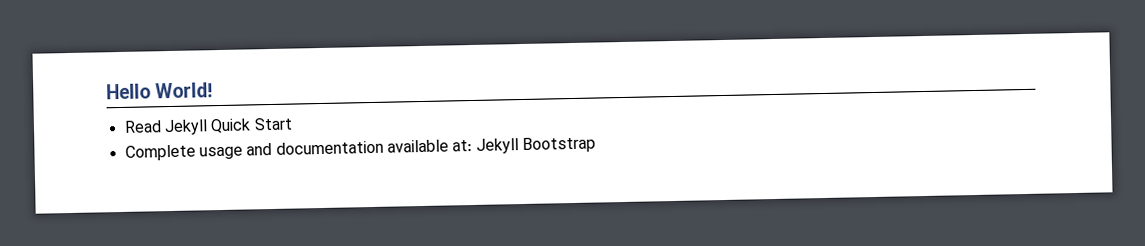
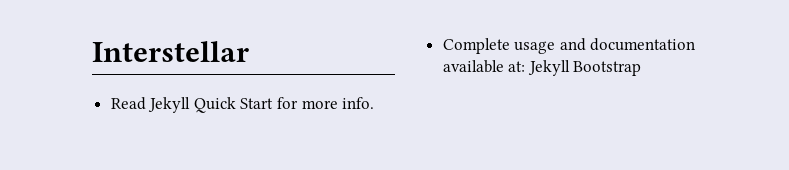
- Hello World!
+ Interstellar
- Read Jekyll Quick Start
+ Read Jekyll Quick Start for more info.

